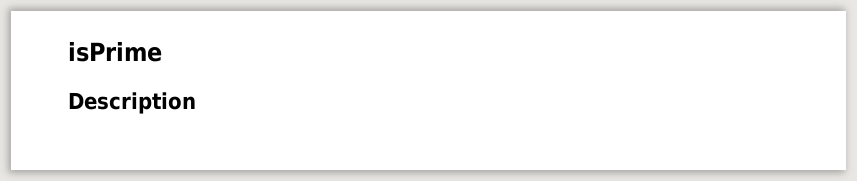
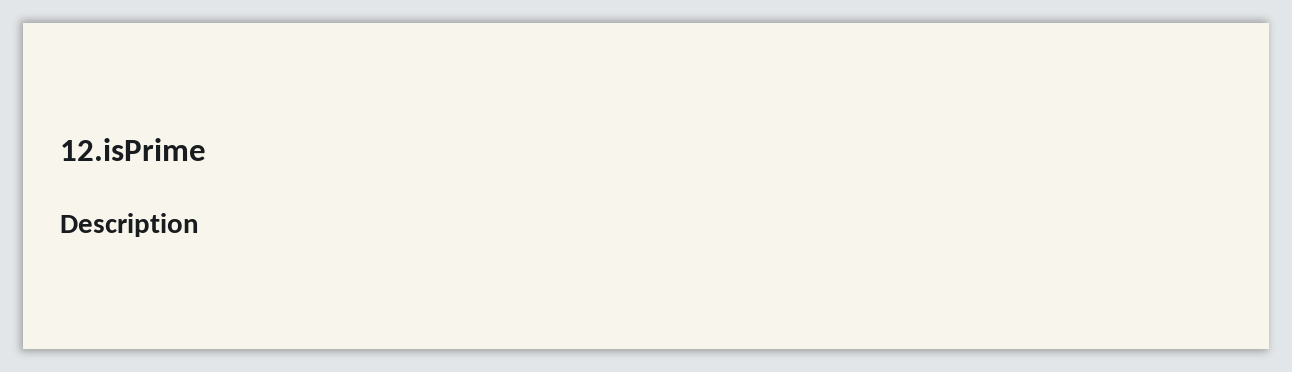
- isPrime
+ 12.isPrime

